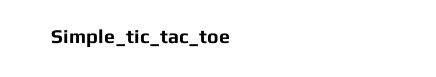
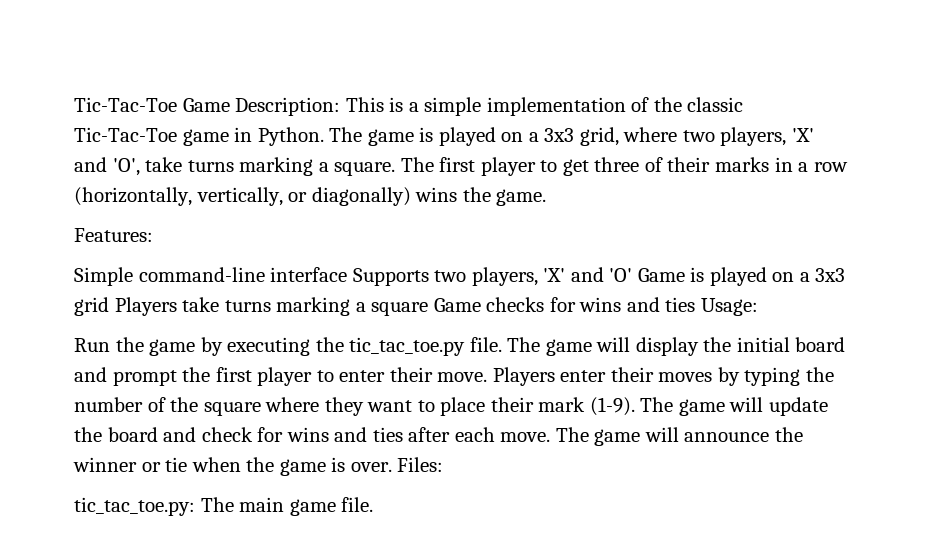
- Simple_tic_tac_toe
+ Tic-Tac-Toe Game Description: This is a simple implementation of the classic Tic-Tac-Toe game in Python. The game is played on a 3x3 grid, where two players, 'X' and 'O', take turns marking a square. The first player to get three of their marks in a row (horizontally, vertically, or diagonally) wins the game.
+ Features:
+ Simple command-line interface Supports two players, 'X' and 'O' Game is played on a 3x3 grid Players take turns marking a square Game checks for wins and ties Usage:
+ Run the game by executing the tic_tac_toe.py file. The game will display the initial board and prompt the first player to enter their move. Players enter their moves by typing the number of the square where they want to place their mark (1-9). The game will update the board and check for wins and ties after each move. The game will announce the winner or tie when the game is over. Files:
+ tic_tac_toe.py: The main game file.

